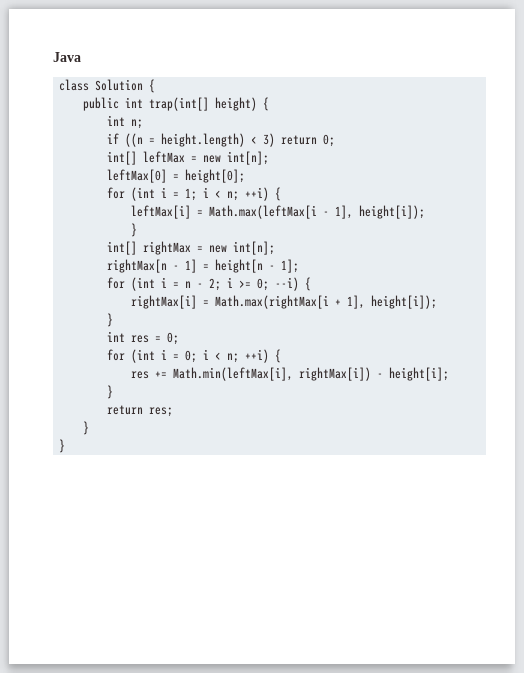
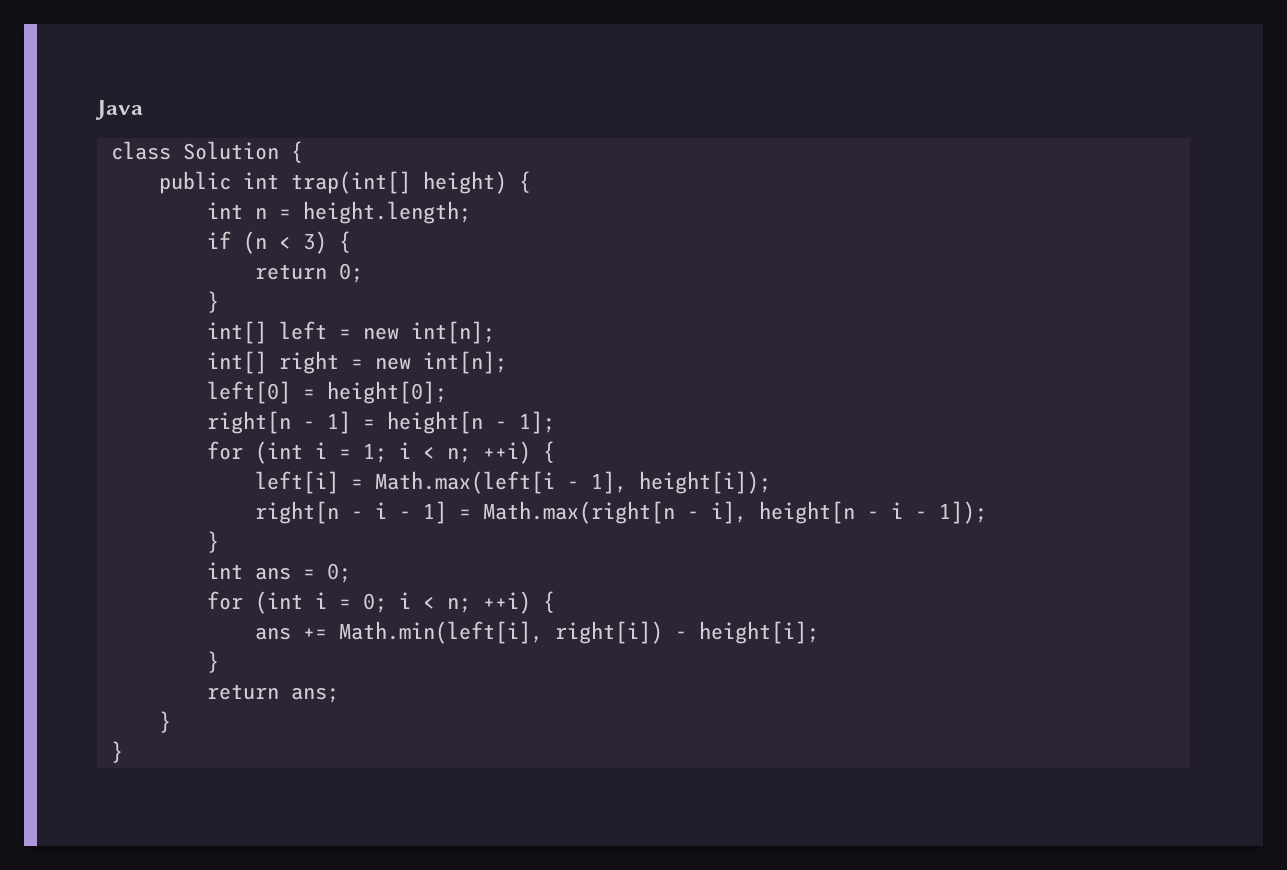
- int n;
- if ((n = height.length) < 3) return 0;
- int[] leftMax = new int[n];
- leftMax[0] = height[0];
+ int n = height.length;
+ if (n < 3) {
+ return 0;
+ }
+ int[] left = new int[n];
+ int[] right = new int[n];
+ left[0] = height[0];
+ right[n - 1] = height[n - 1];
- leftMax[i] = Math.max(leftMax[i - 1], height[i]);
- }
- int[] rightMax = new int[n];
- rightMax[n - 1] = height[n - 1];
- for (int i = n - 2; i >= 0; --i) {
- rightMax[i] = Math.max(rightMax[i + 1], height[i]);
+ left[i] = Math.max(left[i - 1], height[i]);
+ right[n - i - 1] = Math.max(right[n - i], height[n - i - 1]);
- int res = 0;
+ int ans = 0;
- res += Math.min(leftMax[i], rightMax[i]) - height[i];
+ ans += Math.min(left[i], right[i]) - height[i];
- return res;
+ return ans;

